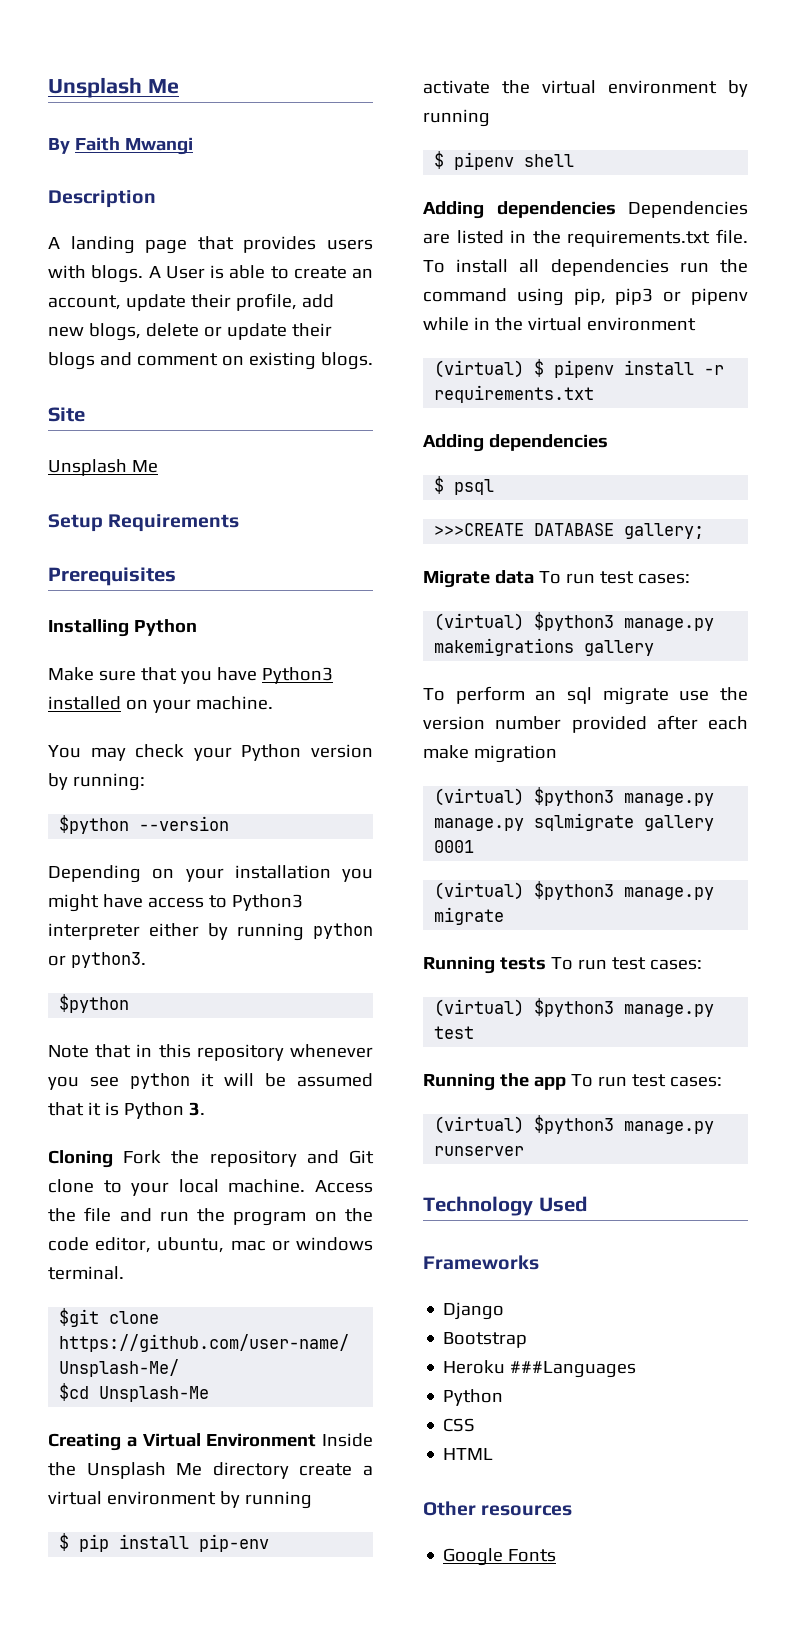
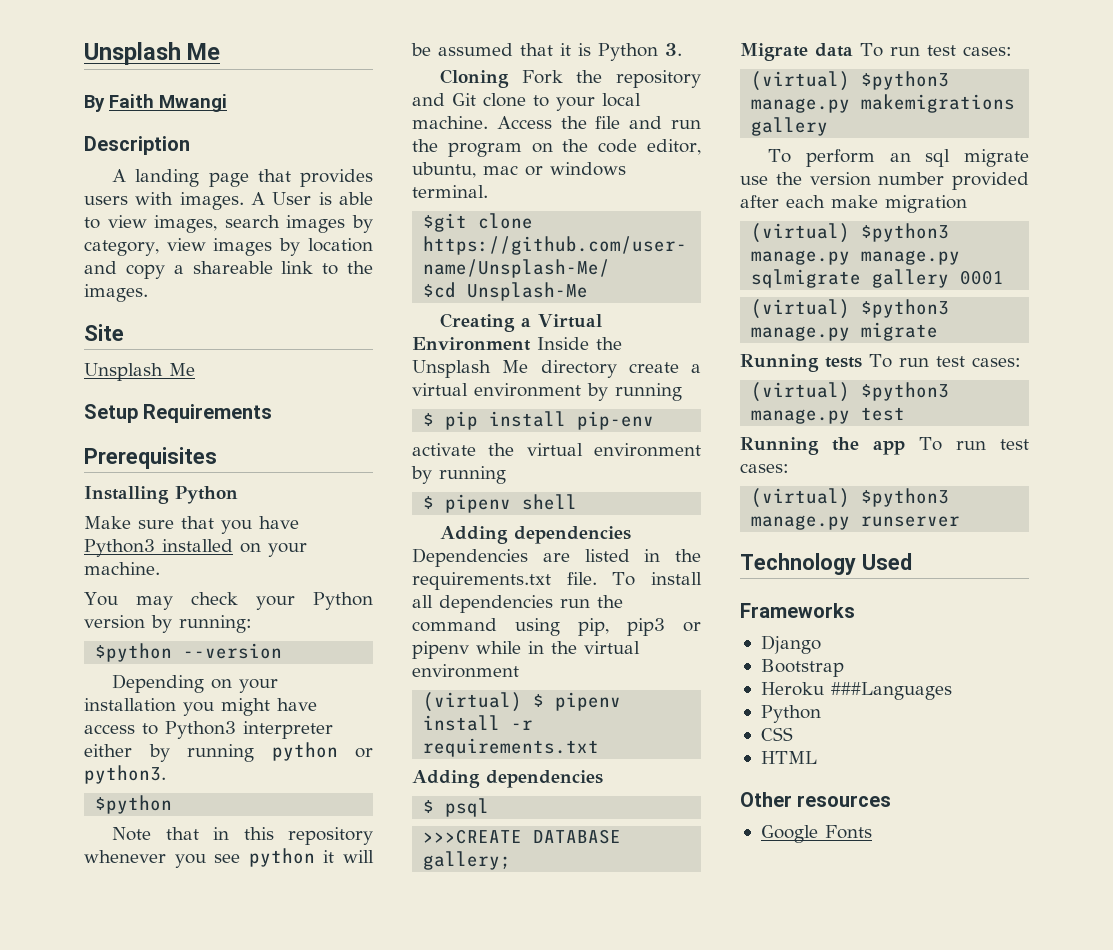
- A landing page that provides users with blogs.
+ A landing page that provides users with images.
- A User is able to create an account, update their profile, add new blogs, delete or update their blogs and comment on existing blogs.
+ A User is able to view images, search images by category, view images by location and copy a shareable link to the images.

